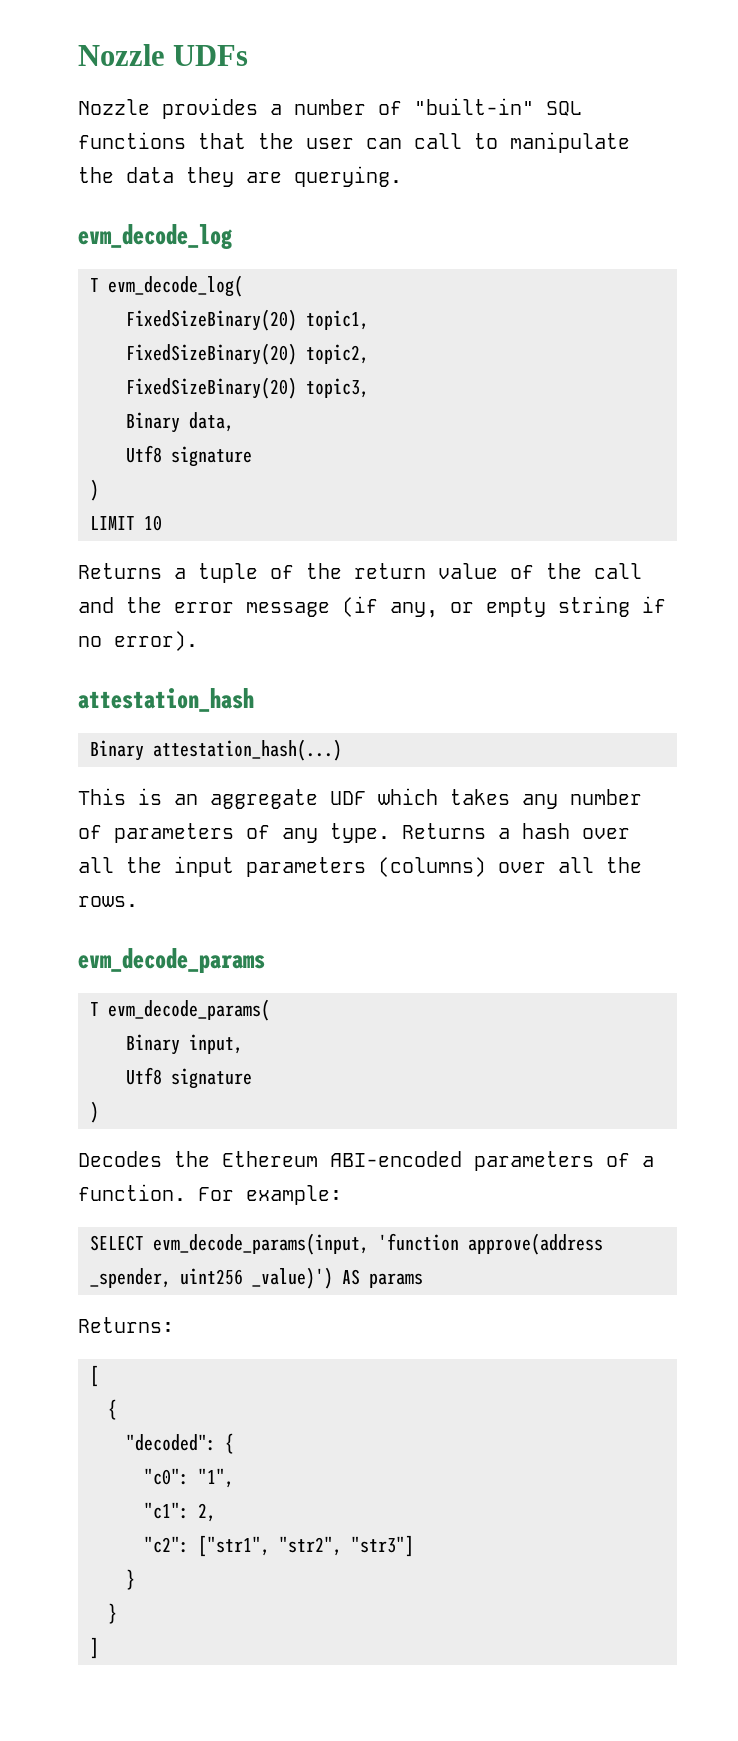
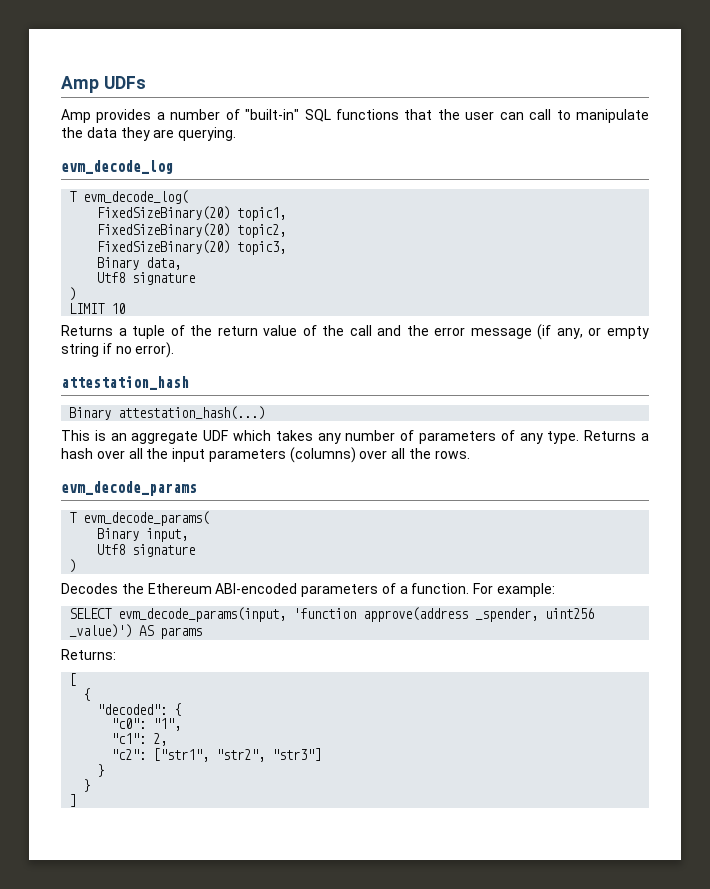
- Nozzle UDFs
+ Amp UDFs
- Nozzle provides a number of "built-in" SQL functions that the user can call to manipulate the data they are querying.
+ Amp provides a number of "built-in" SQL functions that the user can call to manipulate the data they are querying.

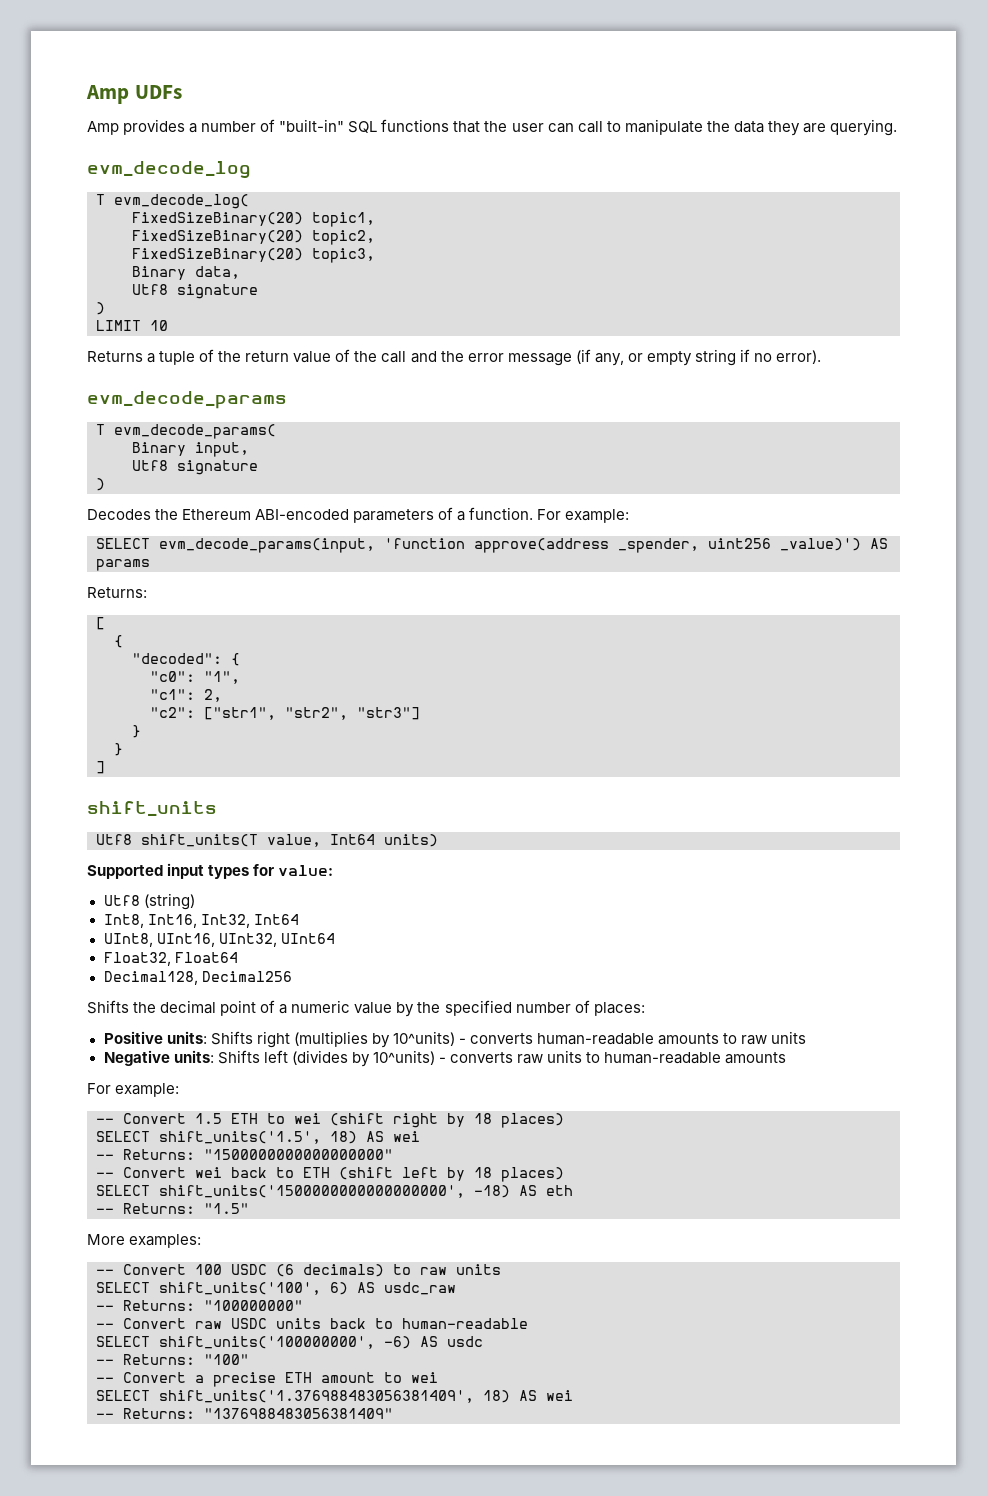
- attestation_hash
- Binary attestation_hash(...)
- This is an aggregate UDF which takes any number of parameters of any type. Returns a hash over all the input parameters (columns) over all the rows.
+ shift_units
+ Utf8 shift_units(T value, Int64 units)
+ Supported input types for value:
+ Utf8 (string)
+ Int8, Int16, Int32, Int64
+ UInt8, UInt16, UInt32, UInt64
+ Float32, Float64
+ Decimal128, Decimal256
+ Shifts the decimal point of a numeric value by the specified number of places:
+ Positive units: Shifts right (multiplies by 10^units) - converts human-readable amounts to raw units
+ Negative units: Shifts left (divides by 10^units) - converts raw units to human-readable amounts
+ For example:
+ -- Convert 1.5 ETH to wei (shift right by 18 places)
+ SELECT shift_units('1.5', 18) AS wei
+ -- Returns: "1500000000000000000"
+ -- Convert wei back to ETH (shift left by 18 places)
+ SELECT shift_units('1500000000000000000', -18) AS eth
+ -- Returns: "1.5"
+ More examples:
+ -- Convert 100 USDC (6 decimals) to raw units
+ SELECT shift_units('100', 6) AS usdc_raw
+ -- Returns: "100000000"
+ -- Convert raw USDC units back to human-readable
+ SELECT shift_units('100000000', -6) AS usdc
+ -- Returns: "100"
+ -- Convert a precise ETH amount to wei
+ SELECT shift_units('1.376988483056381409', 18) AS wei
+ -- Returns: "1376988483056381409"

